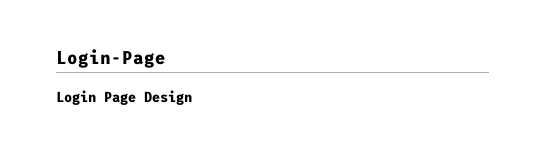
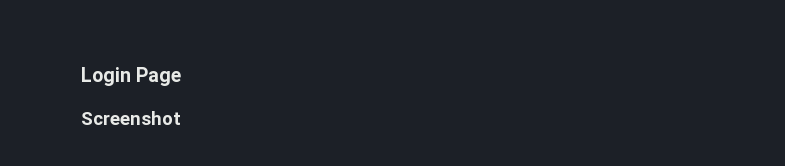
- Login-Page
- Login Page Design
+ Login Page
+ Screenshot

